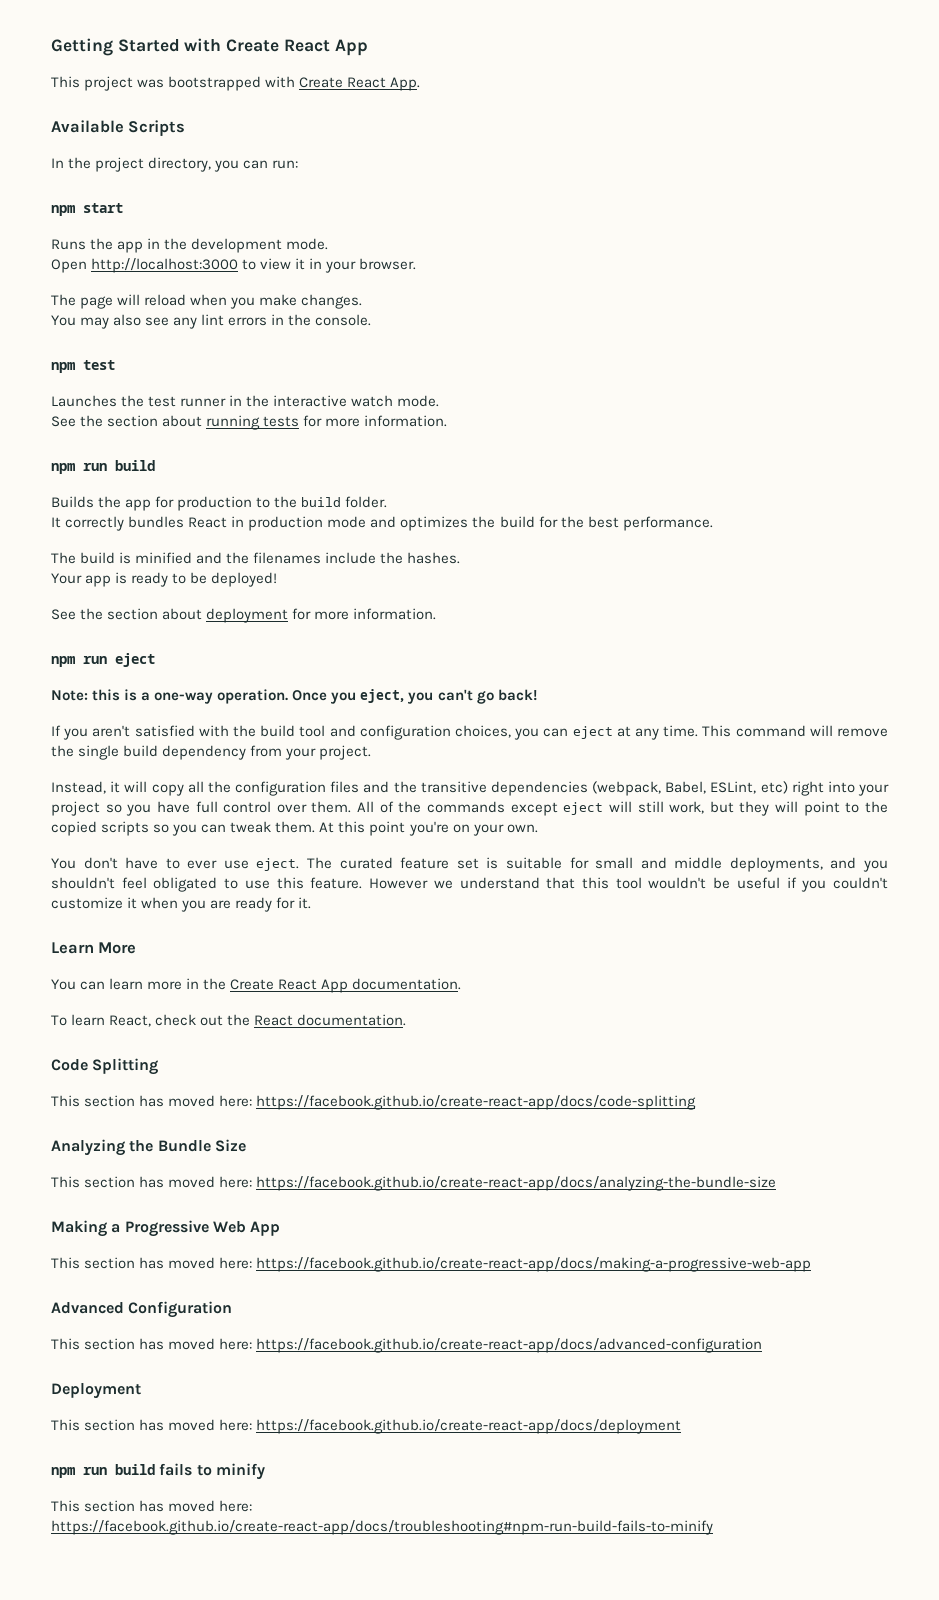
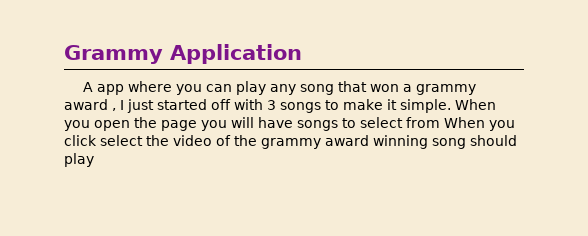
- Getting Started with Create React App
- This project was bootstrapped with Create React App.
- Available Scripts
- In the project directory, you can run:
- npm start
- Runs the app in the development mode.
- Open http://localhost:3000 to view it in your browser.
- The page will reload when you make changes.
- You may also see any lint errors in the console.
- npm test
- Launches the test runner in the interactive watch mode.
- See the section about running tests for more information.
- npm run build
- Builds the app for production to the build folder.
- It correctly bundles React in production mode and optimizes the build for the best performance.
- The build is minified and the filenames include the hashes.
- Your app is ready to be deployed!
- See the section about deployment for more information.
- npm run eject
- Note: this is a one-way operation. Once you eject, you can't go back!
- If you aren't satisfied with the build tool and configuration choices, you can eject at any time. This command will remove the single build dependency from your project.
- Instead, it will copy all the configuration files and the transitive dependencies (webpack, Babel, ESLint, etc) right into your project so you have full control over them. All of the commands except eject will still work, but they will point to the copied scripts so you can tweak them. At this point you're on your own.
- You don't have to ever use eject. The curated feature set is suitable for small and middle deployments, and you shouldn't feel obligated to use this feature. However we understand that this tool wouldn't be useful if you couldn't customize it when you are ready for it.
- Learn More
- You can learn more in the Create React App documentation.
- To learn React, check out the React documentation.
- Code Splitting
- This section has moved here: https://facebook.github.io/create-react-app/docs/code-splitting
- Analyzing the Bundle Size
- This section has moved here: https://facebook.github.io/create-react-app/docs/analyzing-the-bundle-size
- Making a Progressive Web App
- This section has moved here: https://facebook.github.io/create-react-app/docs/making-a-progressive-web-app
- Advanced Configuration
- This section has moved here: https://facebook.github.io/create-react-app/docs/advanced-configuration
- Deployment
- This section has moved here: https://facebook.github.io/create-react-app/docs/deployment
- npm run build fails to minify
- This section has moved here: https://facebook.github.io/create-react-app/docs/troubleshooting#npm-run-build-fails-to-minify
+ Grammy Application
+ A app where you can play any song that won a grammy award , I just started off with 3 songs to make it simple. When you open the page you will have songs to select from When you click select the video of the grammy award winning song should play

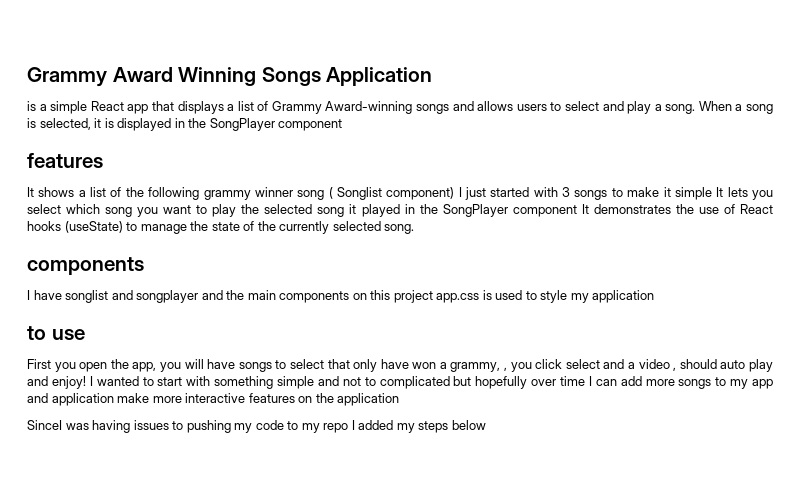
- Grammy Application
- A app where you can play any song that won a grammy award , I just started off with 3 songs to make it simple. When you open the page you will have songs to select from When you click select the video of the grammy award winning song should play
+ Grammy Award Winning Songs Application
+ is a simple React app that displays a list of Grammy Award-winning songs and allows users to select and play a song. When a song is selected, it is displayed in the SongPlayer component
+ features
+ It shows a list of the following grammy winner song ( Songlist component) I just started with 3 songs to make it simple It lets you select which song you want to play the selected song it played in the SongPlayer component It demonstrates the use of React hooks (useState) to manage the state of the currently selected song.
+ components
+ I have songlist and songplayer and the main components on this project app.css is used to style my application
+ to use
+ First you open the app, you will have songs to select that only have won a grammy, , you click select and a video , should auto play and enjoy! I wanted to start with something simple and not to complicated but hopefully over time I can add more songs to my app and application make more interactive features on the application
+ SinceI was having issues to pushing my code to my repo I added my steps below

